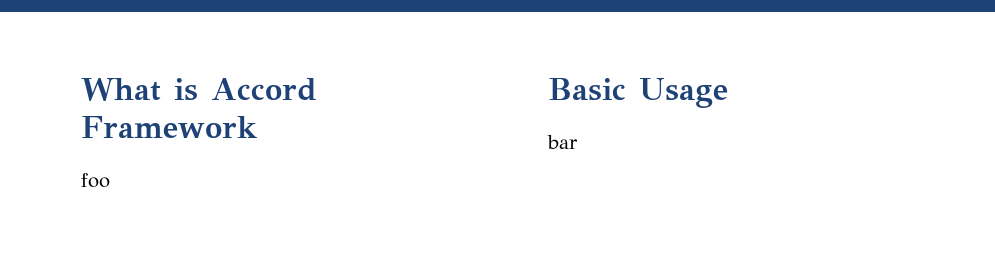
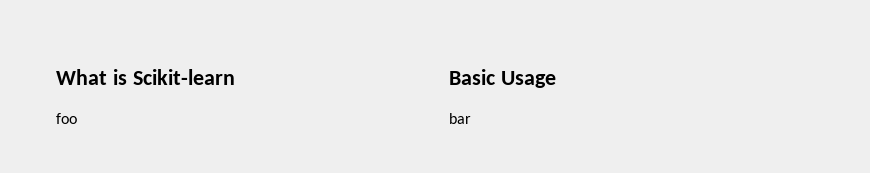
- What is Accord Framework
+ What is Scikit-learn

